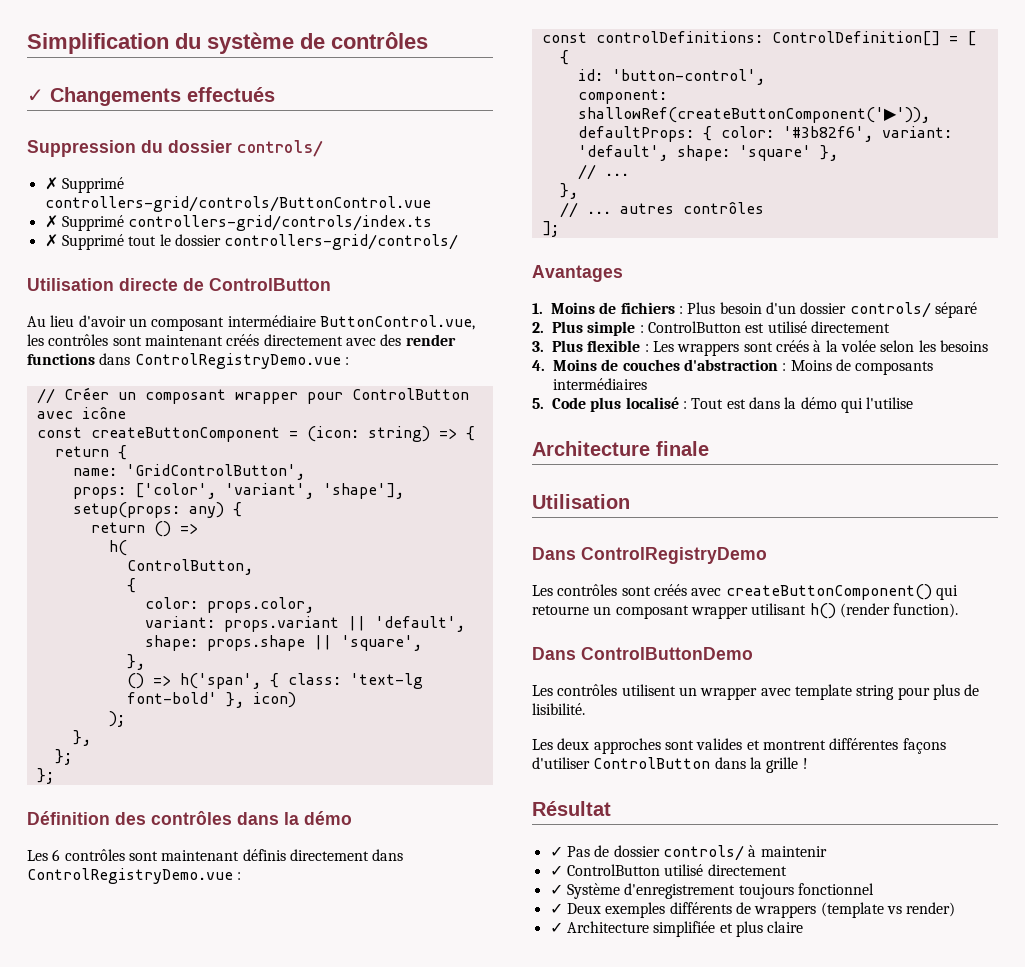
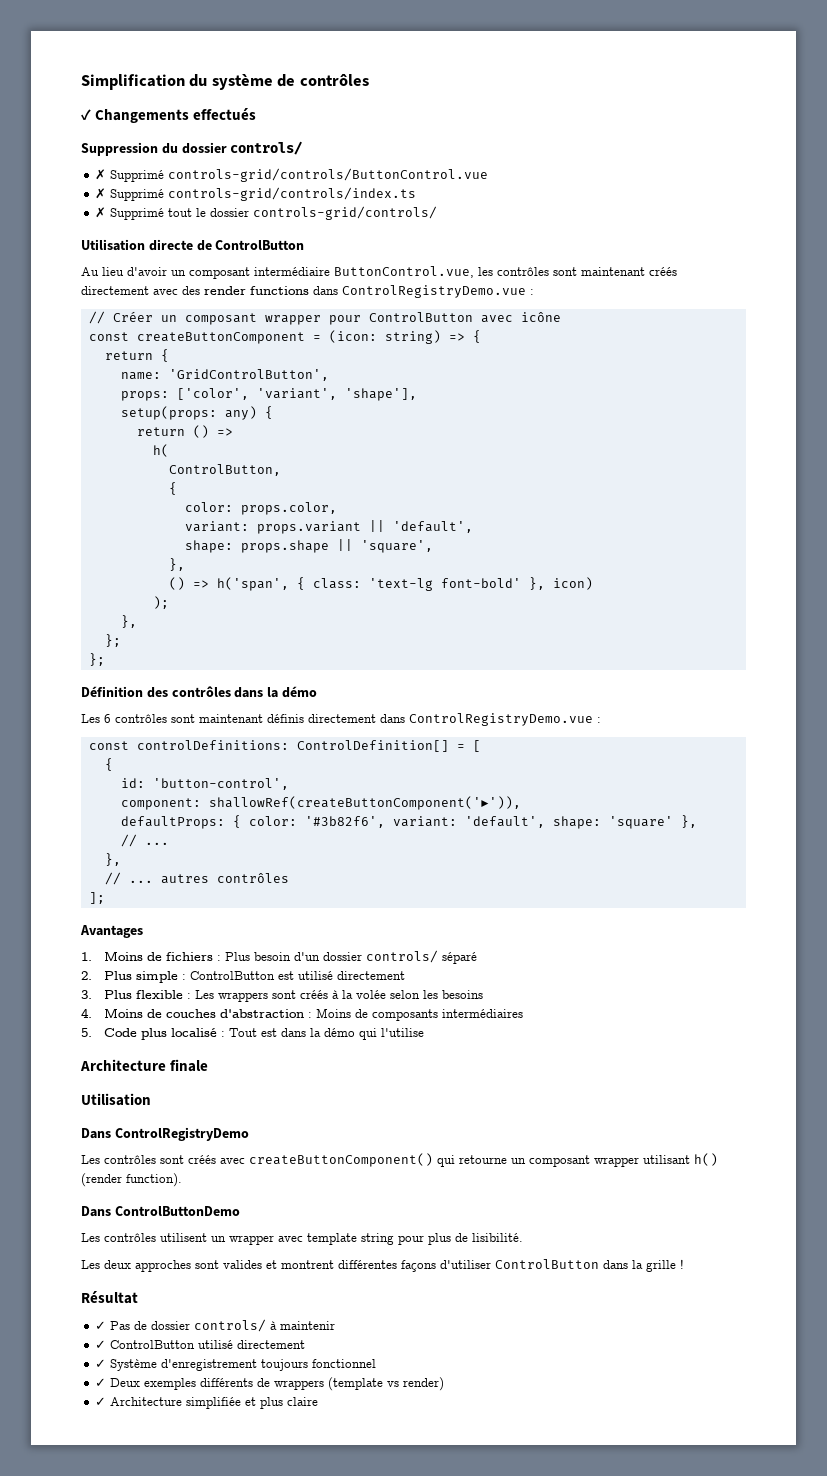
- ✗ Supprimé controllers-grid/controls/ButtonControl.vue
- ✗ Supprimé controllers-grid/controls/index.ts
+ ✗ Supprimé controls-grid/controls/ButtonControl.vue
+ ✗ Supprimé controls-grid/controls/index.ts
- ✗ Supprimé tout le dossier controllers-grid/controls/
+ ✗ Supprimé tout le dossier controls-grid/controls/

